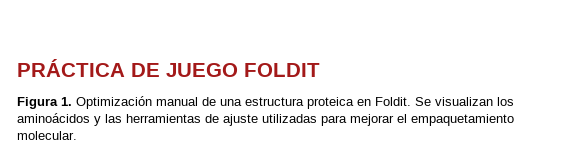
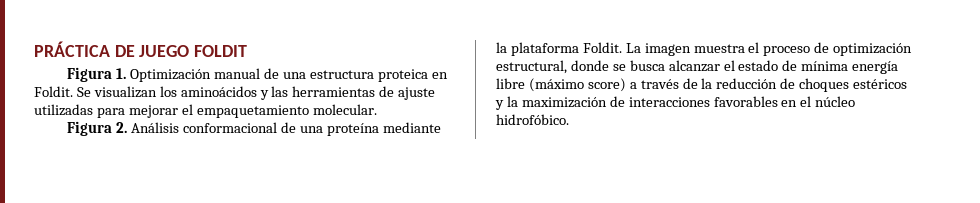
+ Figura 2. Análisis conformacional de una proteína mediante la plataforma Foldit. La imagen muestra el proceso de optimización estructural, donde se busca alcanzar el estado de mínima energía libre (máximo score) a través de la reducción de choques estéricos y la maximización de interacciones favorables en el núcleo hidrofóbico.

